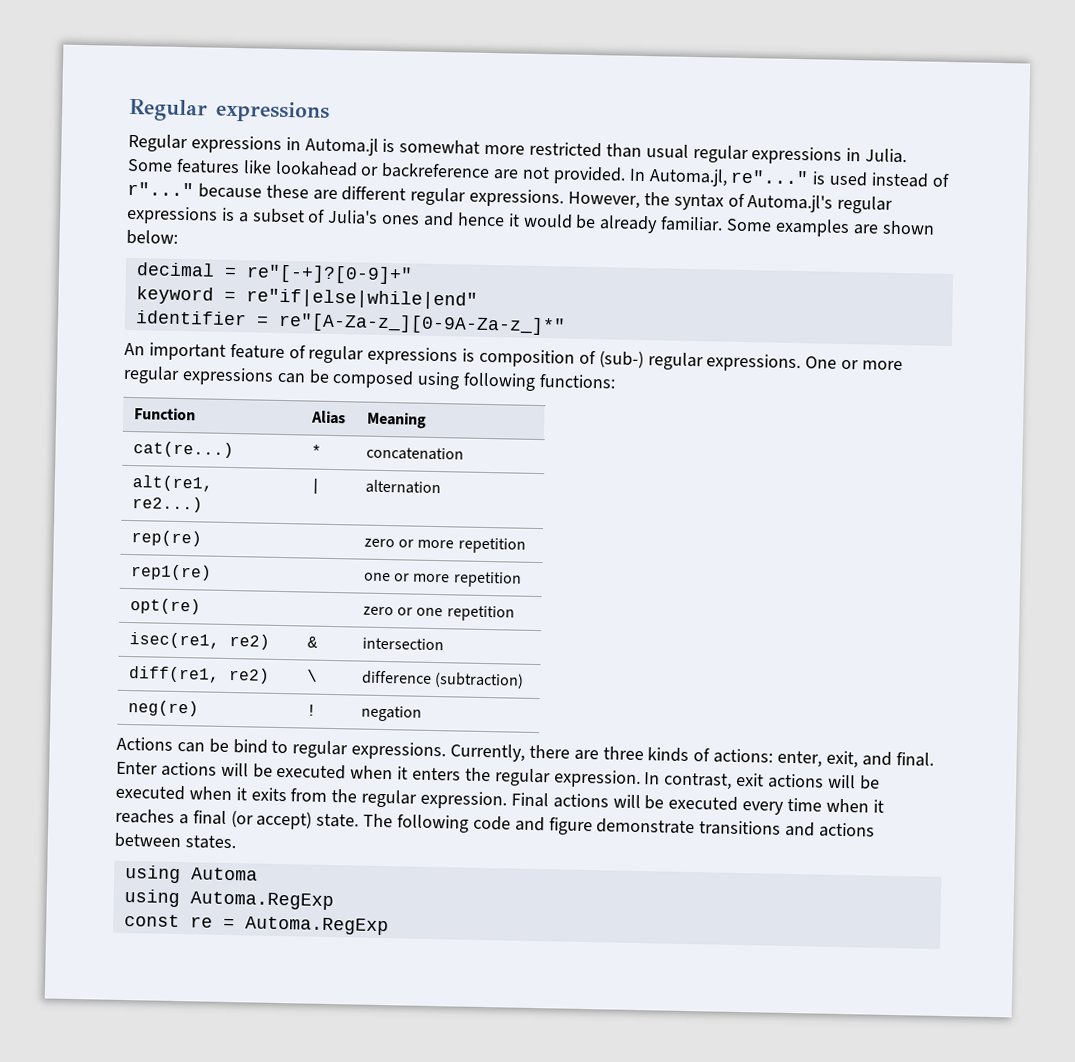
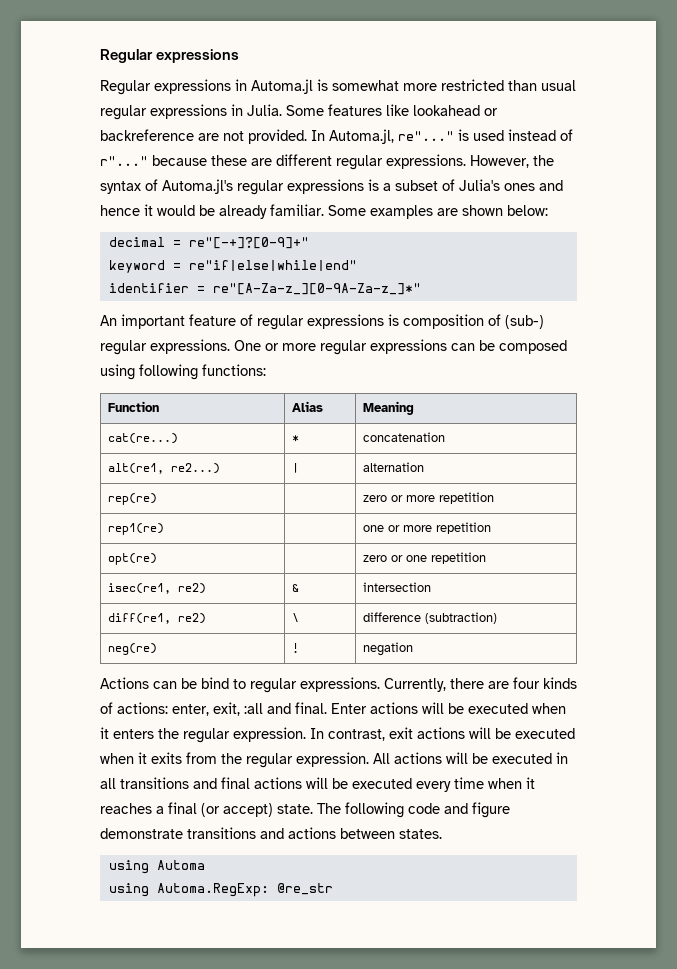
- Currently, there are three kinds of actions: enter, exit, and final.
+ Currently, there are four kinds of actions: enter, exit, :all and final.
- Final actions will be executed every time when it reaches a final (or accept) state.
+ All actions will be executed in all transitions and final actions will be executed every time when it reaches a final (or accept) state.
- using Automa.RegExp
- const re = Automa.RegExp
+ using Automa.RegExp: @re_str

